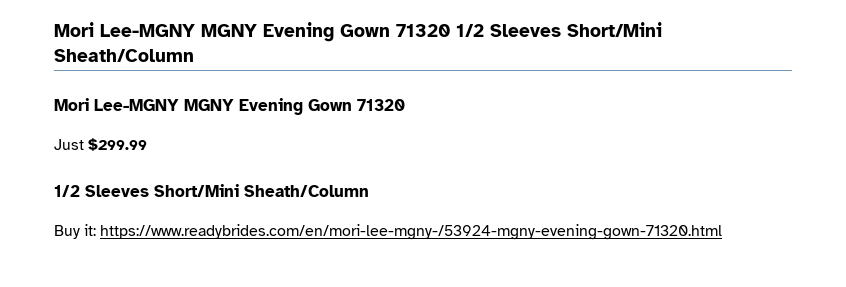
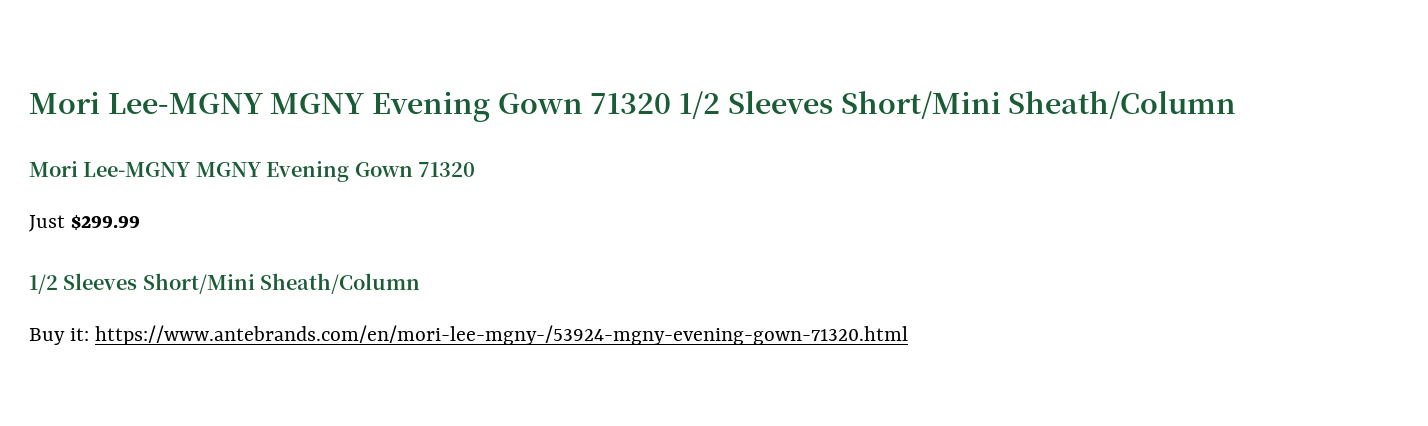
- Buy it: https://www.readybrides.com/en/mori-lee-mgny-/53924-mgny-evening-gown-71320.html
+ Buy it: https://www.antebrands.com/en/mori-lee-mgny-/53924-mgny-evening-gown-71320.html

